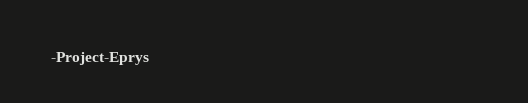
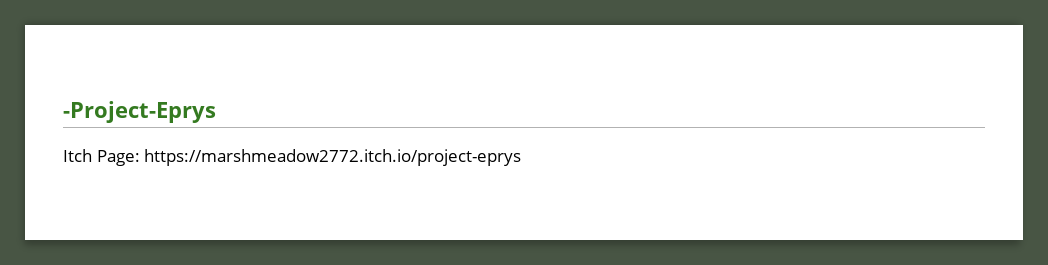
+ Itch Page: https://marshmeadow2772.itch.io/project-eprys

